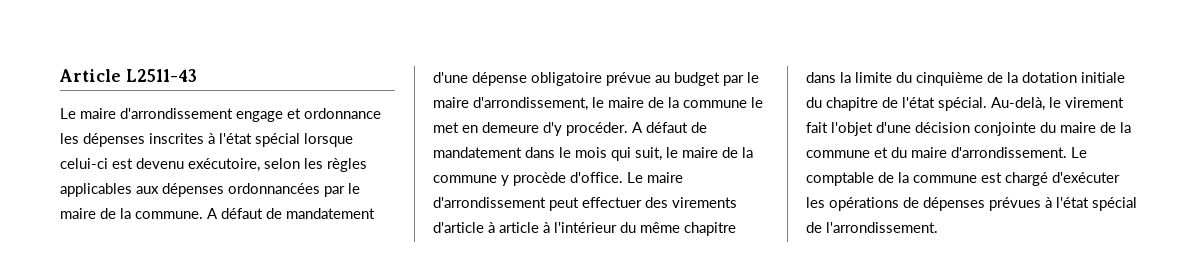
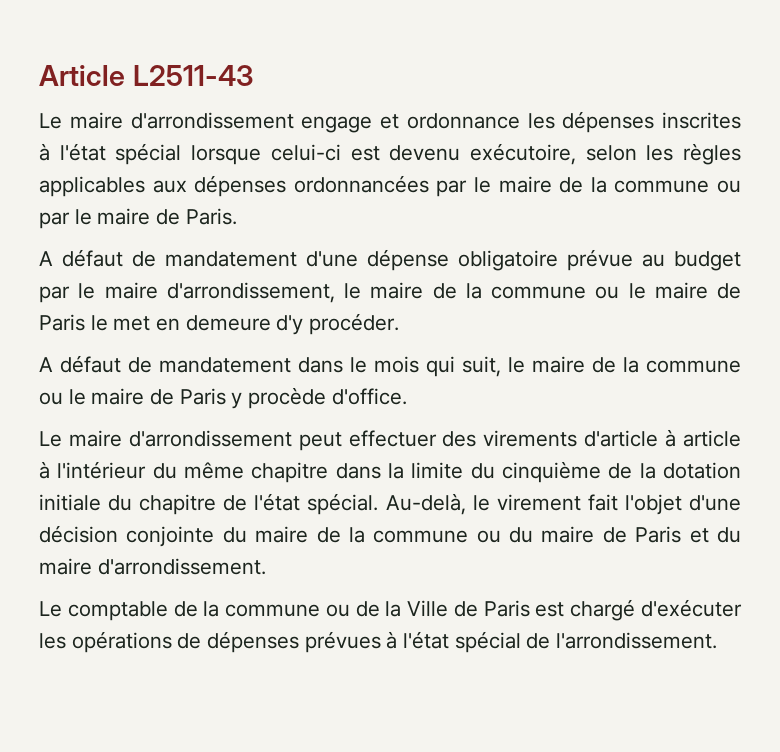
- Le maire d'arrondissement engage et ordonnance les dépenses inscrites à l'état spécial lorsque celui-ci est devenu exécutoire, selon les règles applicables aux dépenses ordonnancées par le maire de la commune. A défaut de mandatement d'une dépense obligatoire prévue au budget par le maire d'arrondissement, le maire de la commune le met en demeure d'y procéder. A défaut de mandatement dans le mois qui suit, le maire de la commune y procède d'office. Le maire d'arrondissement peut effectuer des virements d'article à article à l'intérieur du même chapitre dans la limite du cinquième de la dotation initiale du chapitre de l'état spécial.
+ Le maire d'arrondissement engage et ordonnance les dépenses inscrites à l'état spécial lorsque celui-ci est devenu exécutoire, selon les règles applicables aux dépenses ordonnancées par le maire de la commune ou par le maire de Paris.
+ A défaut de mandatement d'une dépense obligatoire prévue au budget par le maire d'arrondissement, le maire de la commune ou le maire de Paris le met en demeure d'y procéder.
+ A défaut de mandatement dans le mois qui suit, le maire de la commune ou le maire de Paris y procède d'office.
+ Le maire d'arrondissement peut effectuer des virements d'article à article à l'intérieur du même chapitre dans la limite du cinquième de la dotation initiale du chapitre de l'état spécial.
- Au-delà, le virement fait l'objet d'une décision conjointe du maire de la commune et du maire d'arrondissement. Le comptable de la commune est chargé d'exécuter les opérations de dépenses prévues à l'état spécial de l'arrondissement.
+ Au-delà, le virement fait l'objet d'une décision conjointe du maire de la commune ou du maire de Paris et du maire d'arrondissement.
+ Le comptable de la commune ou de la Ville de Paris est chargé d'exécuter les opérations de dépenses prévues à l'état spécial de l'arrondissement.

